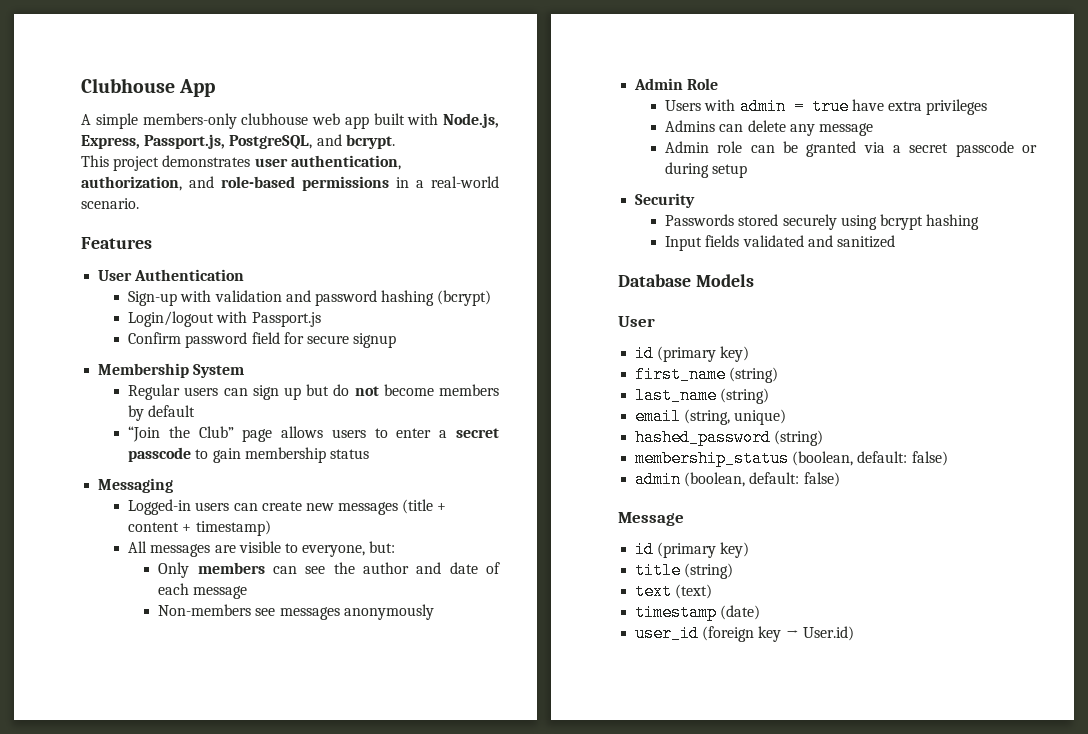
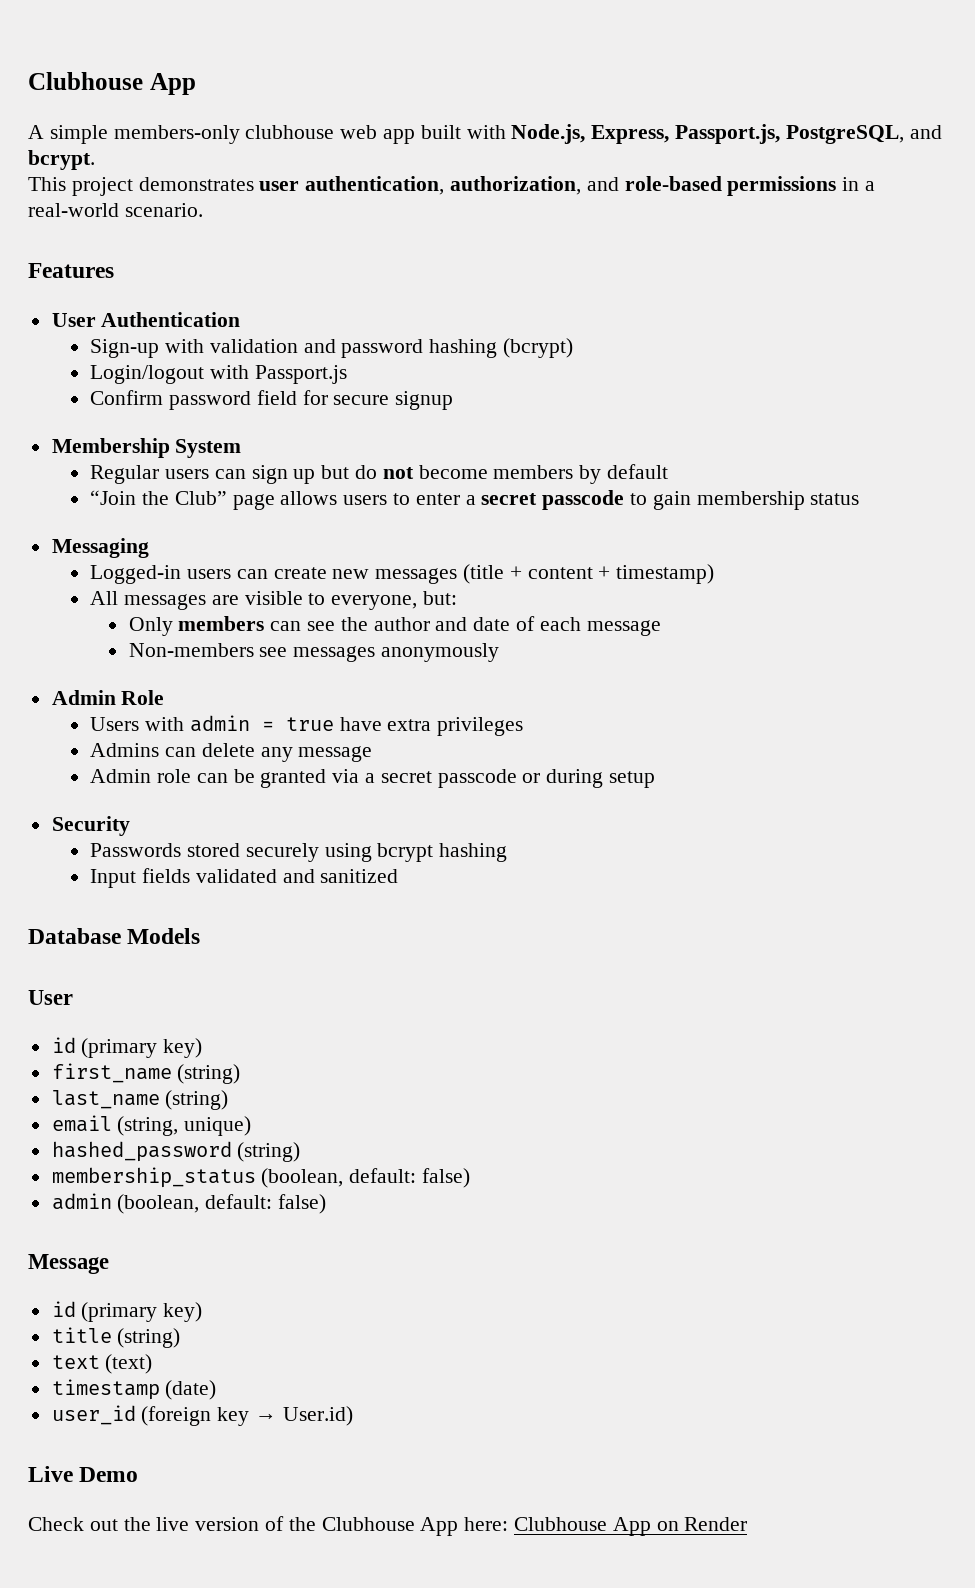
+ Live Demo
+ Check out the live version of the Clubhouse App here: Clubhouse App on Render

